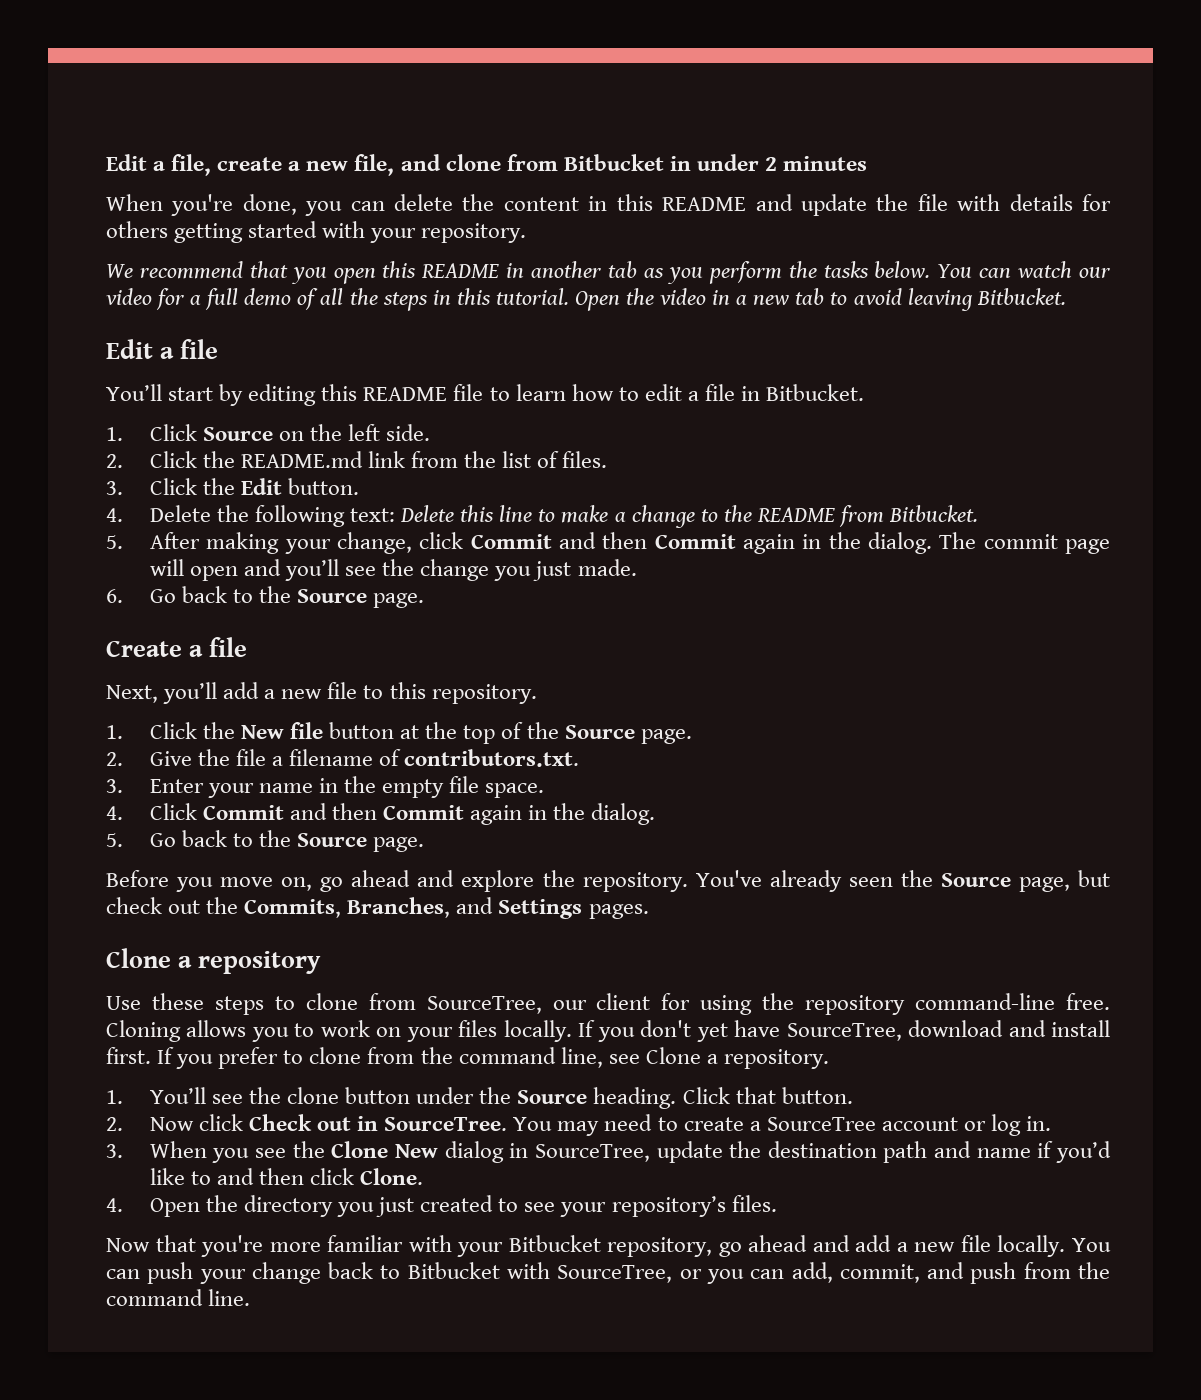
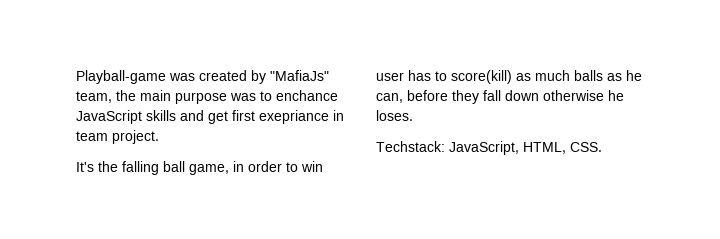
- Edit a file, create a new file, and clone from Bitbucket in under 2 minutes
- When you're done, you can delete the content in this README and update the file with details for others getting started with your repository.
- We recommend that you open this README in another tab as you perform the tasks below. You can watch our video for a full demo of all the steps in this tutorial. Open the video in a new tab to avoid leaving Bitbucket.
- Edit a file
- You’ll start by editing this README file to learn how to edit a file in Bitbucket.
- 1. Click Source on the left side.
- 2. Click the README.md link from the list of files.
- 3. Click the Edit button.
- 4. Delete the following text: Delete this line to make a change to the README from Bitbucket.
- 5. After making your change, click Commit and then Commit again in the dialog. The commit page will open and you’ll see the change you just made.
- 6. Go back to the Source page.
- Create a file
- Next, you’ll add a new file to this repository.
- 1. Click the New file button at the top of the Source page.
- 2. Give the file a filename of contributors.txt.
- 3. Enter your name in the empty file space.
- 4. Click Commit and then Commit again in the dialog.
- 5. Go back to the Source page.
- Before you move on, go ahead and explore the repository. You've already seen the Source page, but check out the Commits, Branches, and Settings pages.
- Clone a repository
- Use these steps to clone from SourceTree, our client for using the repository command-line free. Cloning allows you to work on your files locally. If you don't yet have SourceTree, download and install first. If you prefer to clone from the command line, see Clone a repository.
- 1. You’ll see the clone button under the Source heading. Click that button.
- 2. Now click Check out in SourceTree. You may need to create a SourceTree account or log in.
- 3. When you see the Clone New dialog in SourceTree, update the destination path and name if you’d like to and then click Clone.
- 4. Open the directory you just created to see your repository’s files.
- Now that you're more familiar with your Bitbucket repository, go ahead and add a new file locally. You can push your change back to Bitbucket with SourceTree, or you can add, commit, and push from the command line.
+ Playball-game was created by "MafiaJs" team, the main purpose was to enchance JavaScript skills and get first exepriance in team project.
+ It's the falling ball game, in order to win user has to score(kill) as much balls as he can, before they fall down otherwise he loses.
+ Techstack: JavaScript, HTML, CSS.

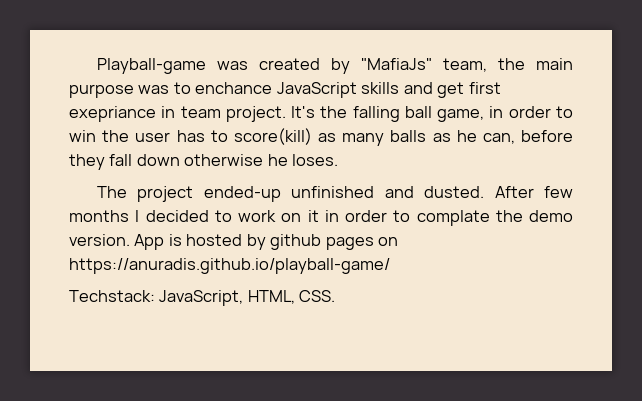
- Playball-game was created by "MafiaJs" team, the main purpose was to enchance JavaScript skills and get first exepriance in team project.
- It's the falling ball game, in order to win user has to score(kill) as much balls as he can, before they fall down otherwise he loses.
+ Playball-game was created by "MafiaJs" team, the main purpose was to enchance JavaScript skills and get first exepriance in team project. It's the falling ball game, in order to win the user has to score(kill) as many balls as he can, before they fall down otherwise he loses.
+ The project ended-up unfinished and dusted. After few months I decided to work on it in order to complate the demo version. App is hosted by github pages on https://anuradis.github.io/playball-game/

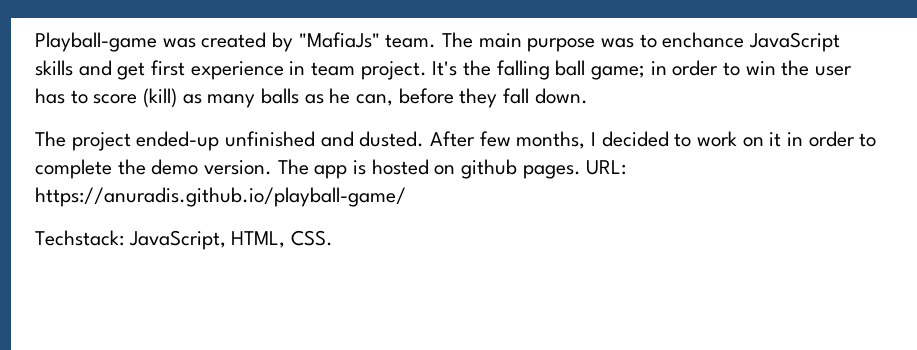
- Playball-game was created by "MafiaJs" team, the main purpose was to enchance JavaScript skills and get first exepriance in team project.
+ Playball-game was created by "MafiaJs" team. The main purpose was to enchance JavaScript skills and get first experience in team project.
- It's the falling ball game, in order to win the user has to score(kill) as many balls as he can, before they fall down otherwise he loses.
+ It's the falling ball game; in order to win the user has to score (kill) as many balls as he can, before they fall down.
- After few months I decided to work on it in order to complate the demo version.
+ After few months, I decided to work on it in order to complete the demo version.
- App is hosted by github pages on https://anuradis.github.io/playball-game/
+ The app is hosted on github pages. URL: https://anuradis.github.io/playball-game/

